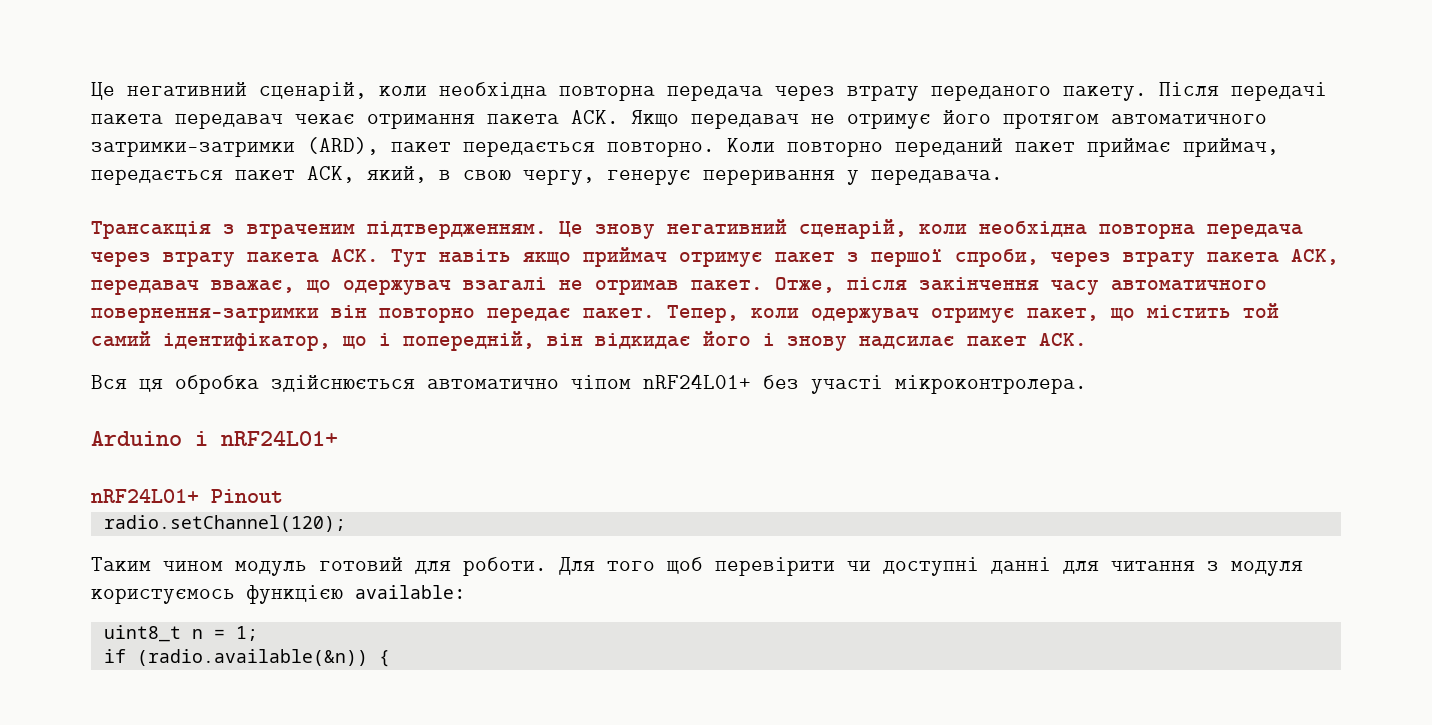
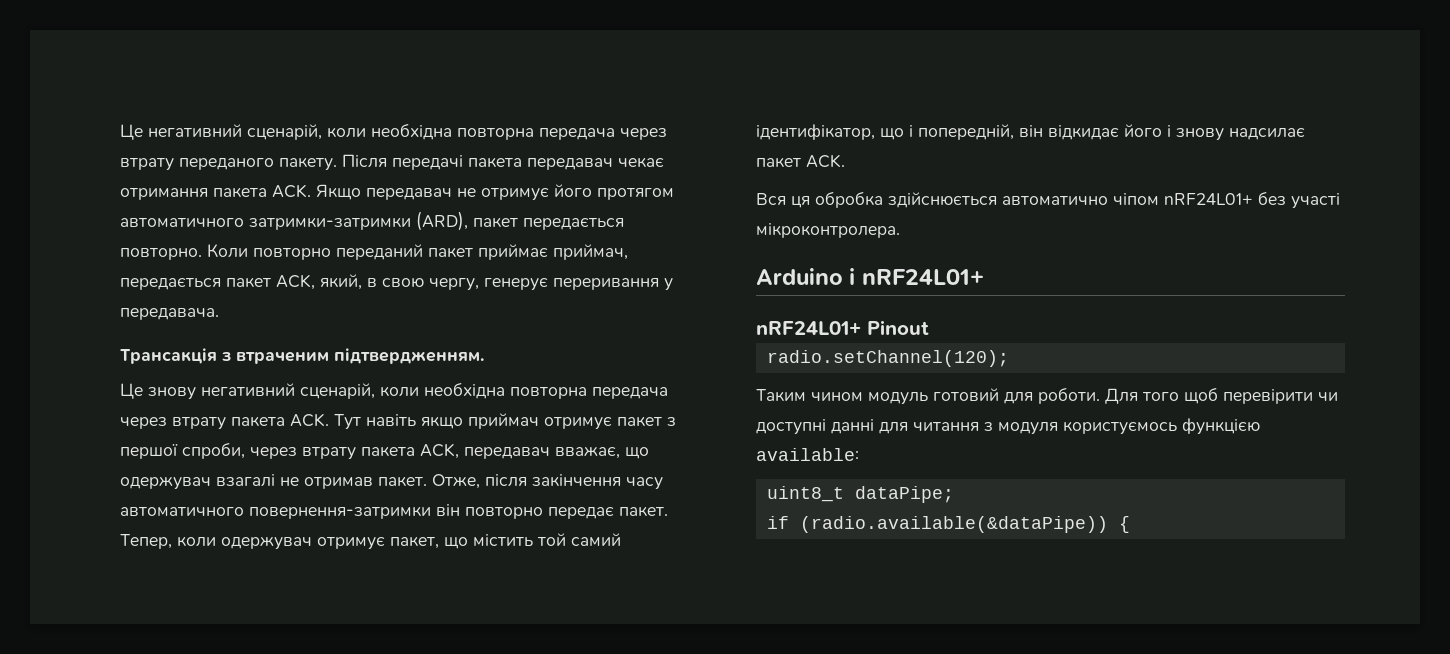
- Трансакція з втраченим підтвердженням. Це знову негативний сценарій, коли необхідна повторна передача через втрату пакета ACK. Тут навіть якщо приймач отримує пакет з першої спроби, через втрату пакета ACK, передавач вважає, що одержувач взагалі не отримав пакет.
+ Трансакція з втраченим підтвердженням.
+ Це знову негативний сценарій, коли необхідна повторна передача через втрату пакета ACK. Тут навіть якщо приймач отримує пакет з першої спроби, через втрату пакета ACK, передавач вважає, що одержувач взагалі не отримав пакет.
- uint8_t n = 1;
+ uint8_t dataPipe;
- if (radio.available(&n)) {
+ if (radio.available(&dataPipe)) {

